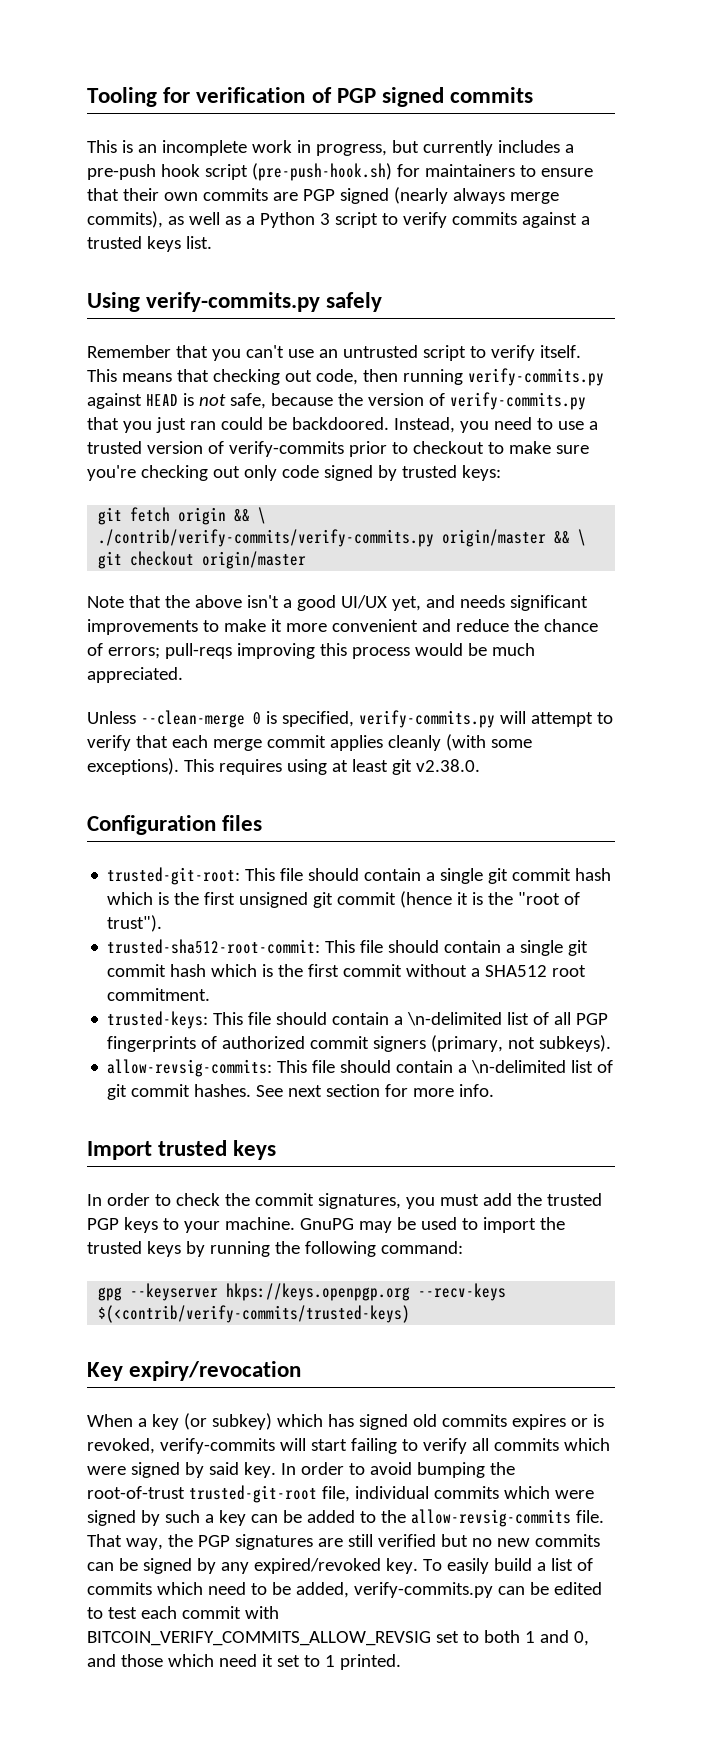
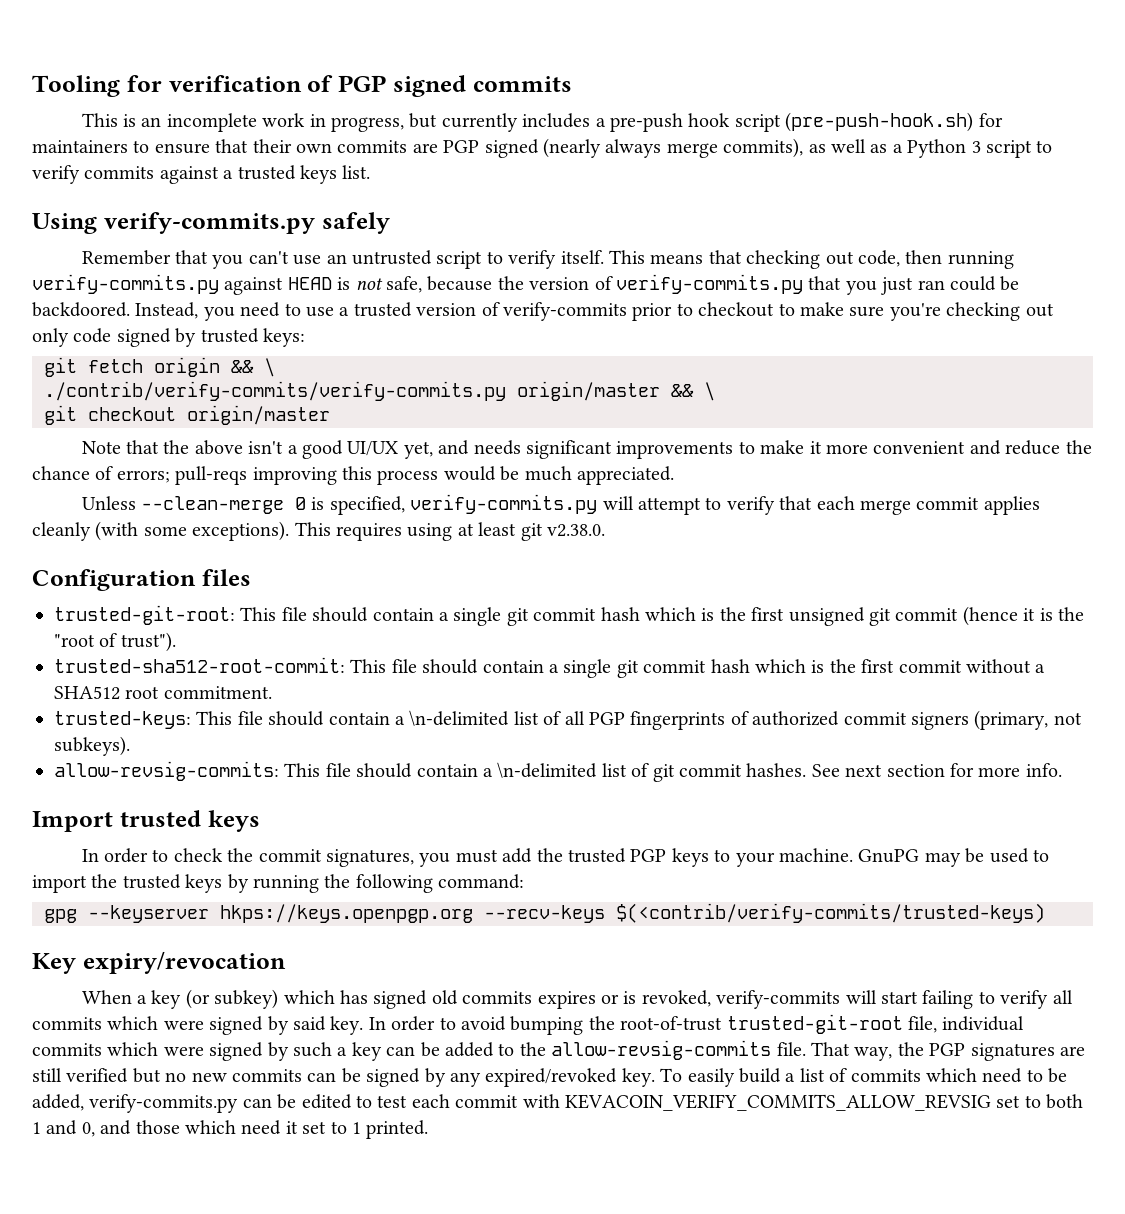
- To easily build a list of commits which need to be added, verify-commits.py can be edited to test each commit with BITCOIN_VERIFY_COMMITS_ALLOW_REVSIG set to both 1 and 0, and those which need it set to 1 printed.
+ To easily build a list of commits which need to be added, verify-commits.py can be edited to test each commit with KEVACOIN_VERIFY_COMMITS_ALLOW_REVSIG set to both 1 and 0, and those which need it set to 1 printed.

